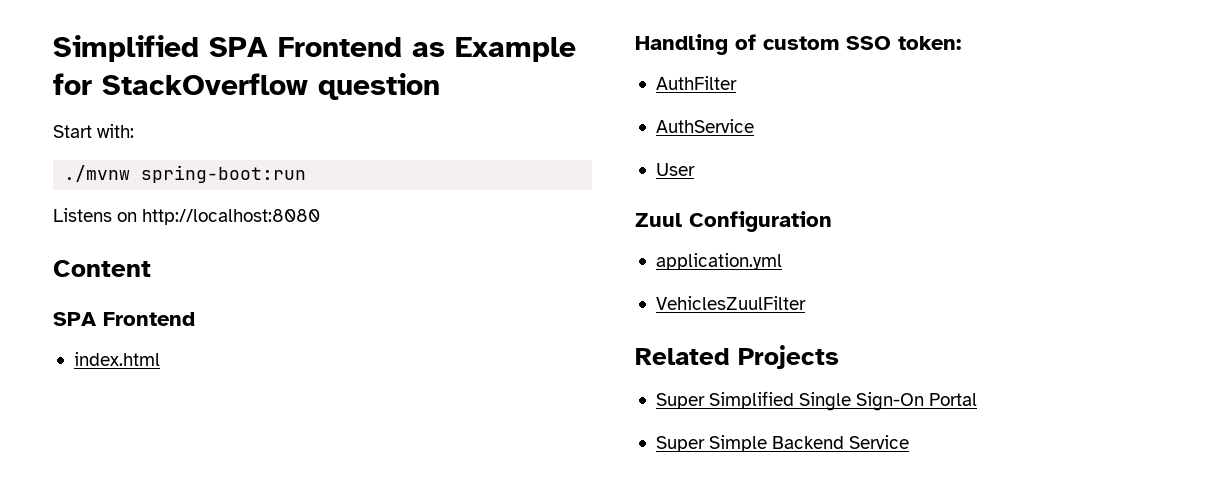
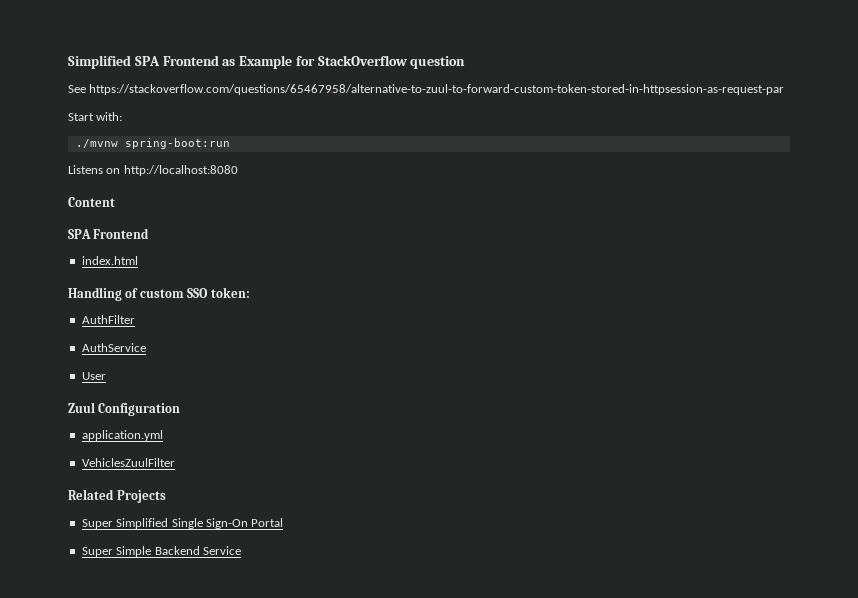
+ See https://stackoverflow.com/questions/65467958/alternative-to-zuul-to-forward-custom-token-stored-in-httpsession-as-request-par

